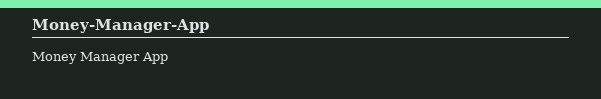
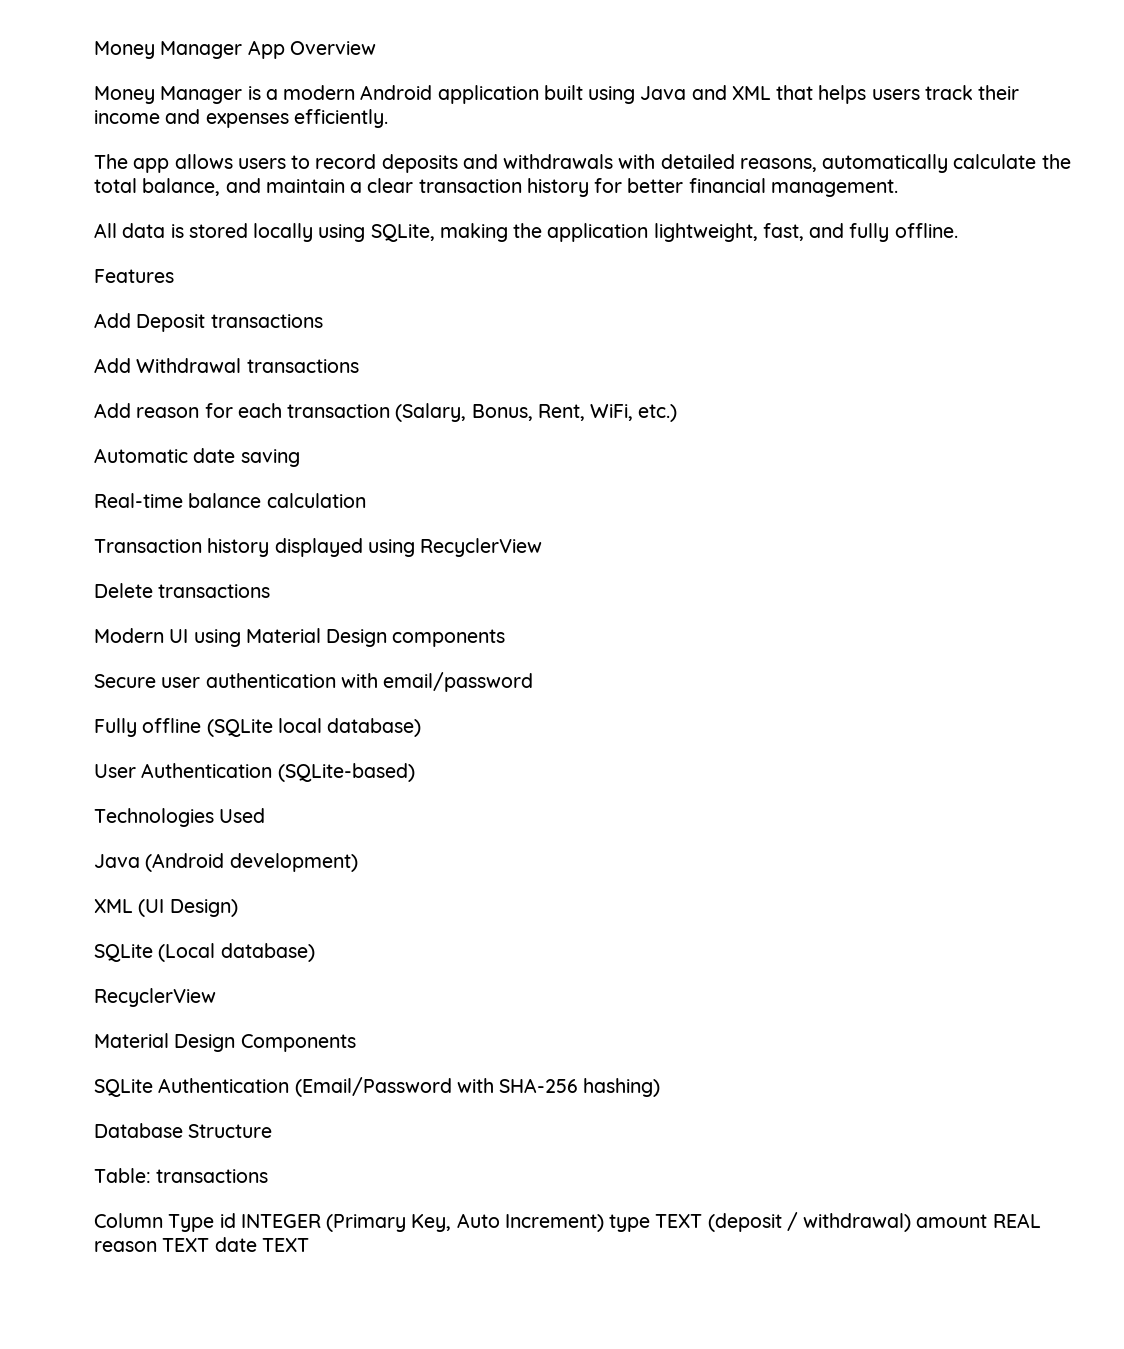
- Money-Manager-App
- Money Manager App
+ Money Manager App Overview
+ Money Manager is a modern Android application built using Java and XML that helps users track their income and expenses efficiently.
+ The app allows users to record deposits and withdrawals with detailed reasons, automatically calculate the total balance, and maintain a clear transaction history for better financial management.
+ All data is stored locally using SQLite, making the application lightweight, fast, and fully offline.
+ Features
+ Add Deposit transactions
+ Add Withdrawal transactions
+ Add reason for each transaction (Salary, Bonus, Rent, WiFi, etc.)
+ Automatic date saving
+ Real-time balance calculation
+ Transaction history displayed using RecyclerView
+ Delete transactions
+ Modern UI using Material Design components
+ Secure user authentication with email/password
+ Fully offline (SQLite local database)
+ User Authentication (SQLite-based)
+ Technologies Used
+ Java (Android development)
+ XML (UI Design)
+ SQLite (Local database)
+ RecyclerView
+ Material Design Components
+ SQLite Authentication (Email/Password with SHA-256 hashing)
+ Database Structure
+ Table: transactions
+ Column Type id INTEGER (Primary Key, Auto Increment) type TEXT (deposit / withdrawal) amount REAL reason TEXT date TEXT

